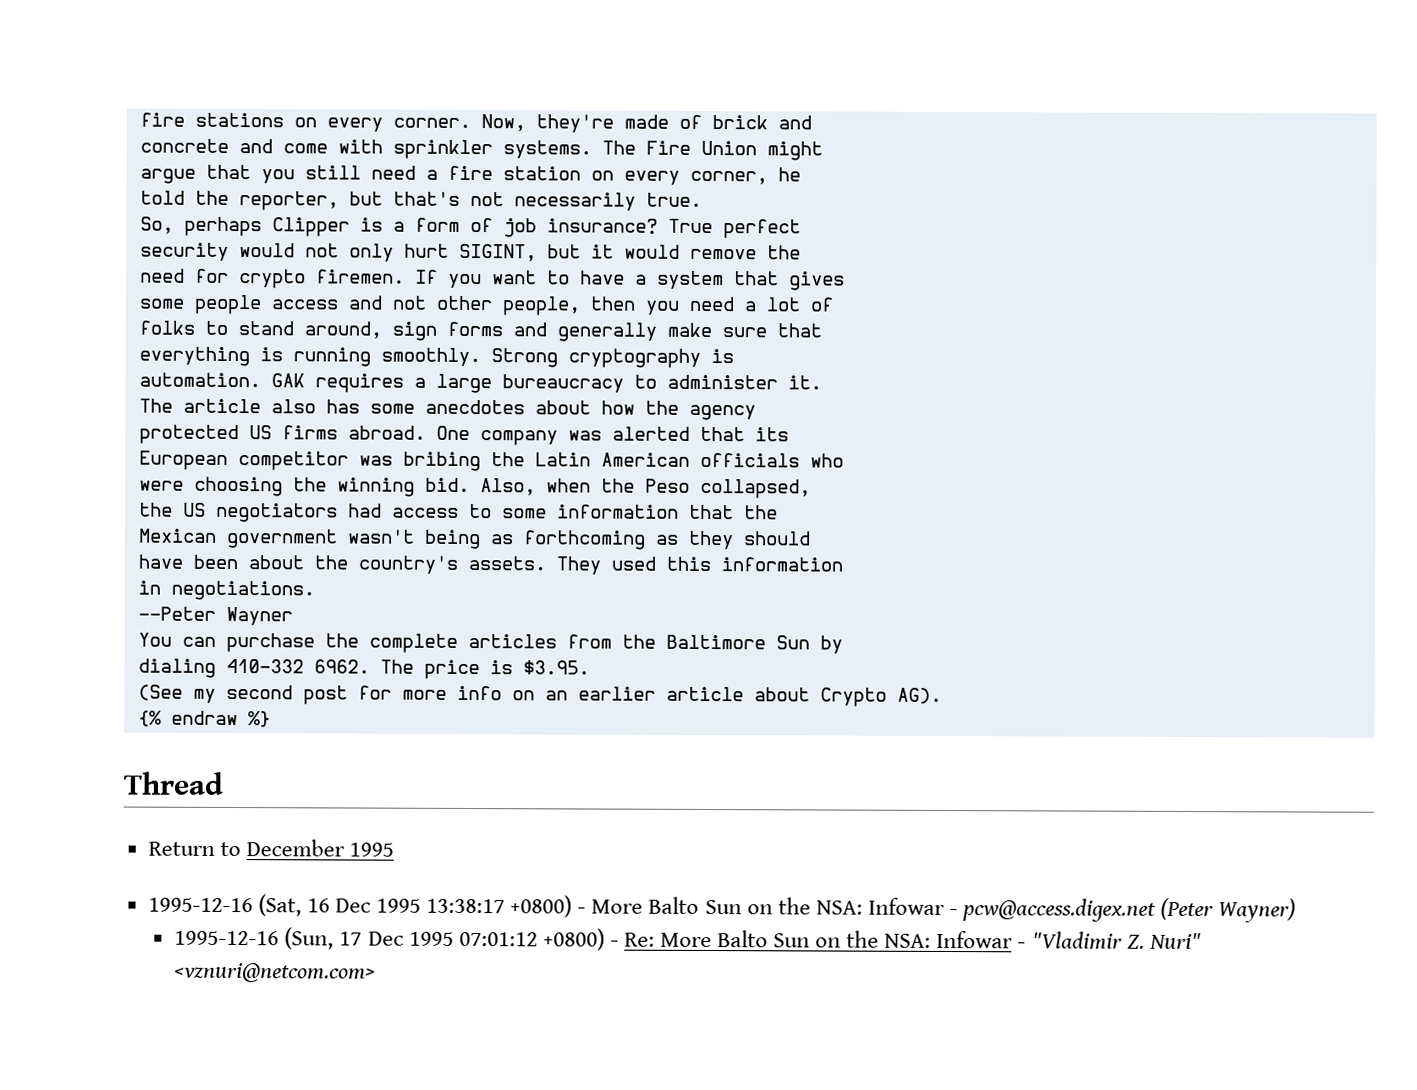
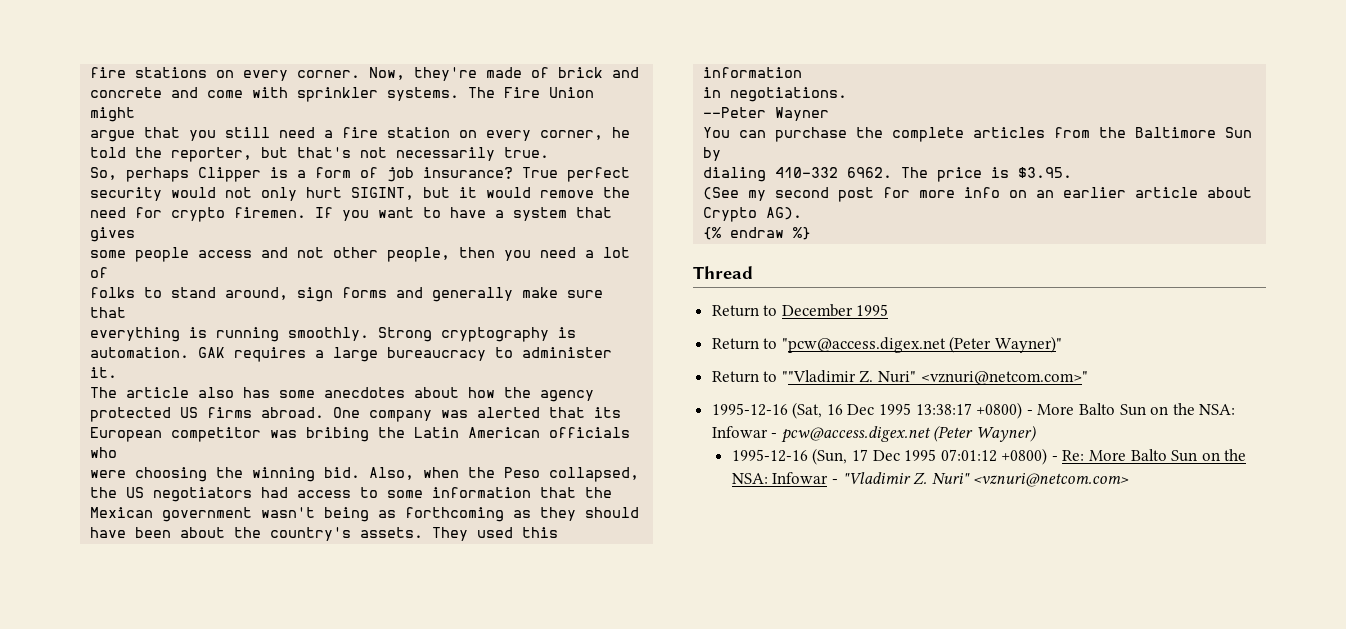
+ Return to "pcw@access.digex.net (Peter Wayner)"
+ Return to ""Vladimir Z. Nuri" <vznuri@netcom.com>"

